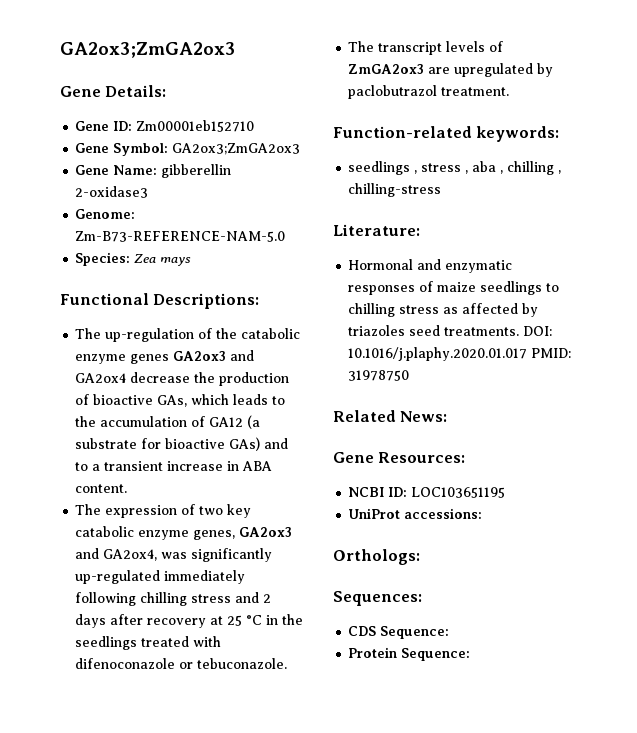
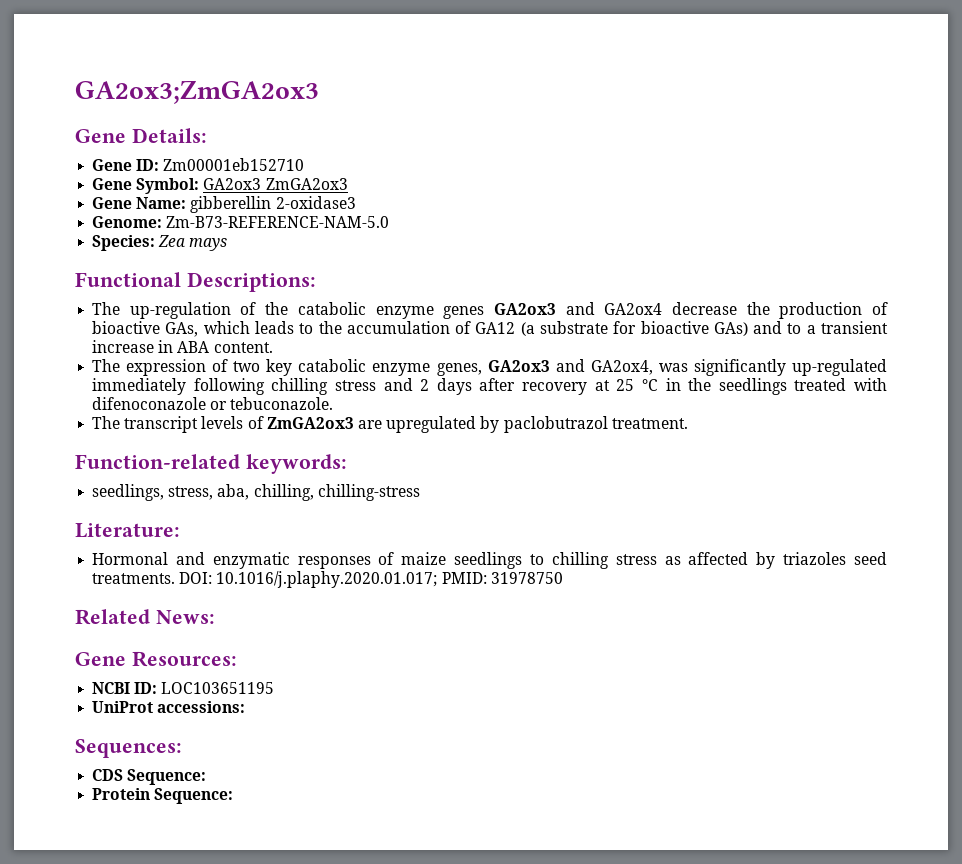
- Gene Symbol: GA2ox3;ZmGA2ox3
+ Gene Symbol: GA2ox3 ZmGA2ox3
- seedlings , stress , aba , chilling , chilling-stress
+ seedlings, stress, aba, chilling, chilling-stress
- DOI: 10.1016/j.plaphy.2020.01.017 PMID: 31978750
+ DOI: 10.1016/j.plaphy.2020.01.017; PMID: 31978750
- Orthologs:

